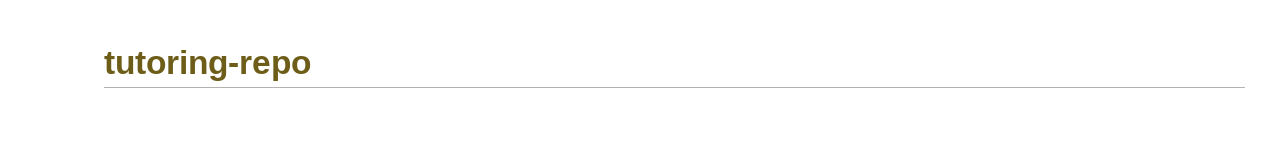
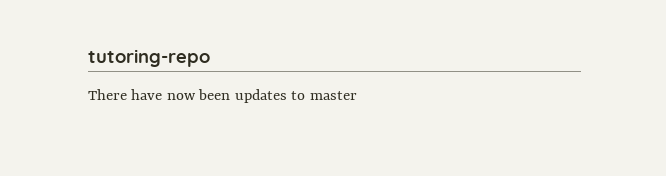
+ There have now been updates to master

